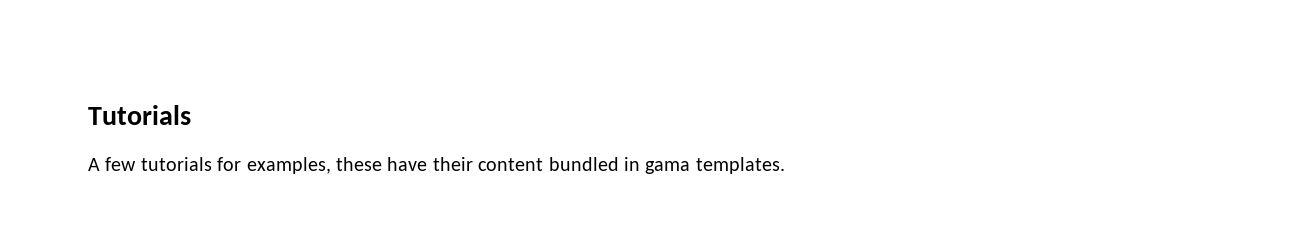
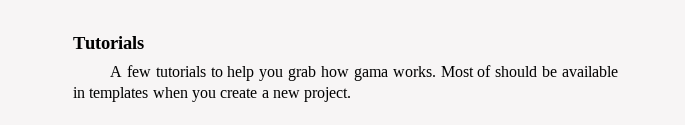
- A few tutorials for examples, these have their content bundled in gama templates.
+ A few tutorials to help you grab how gama works. Most of should be available in templates when you create a new project.

